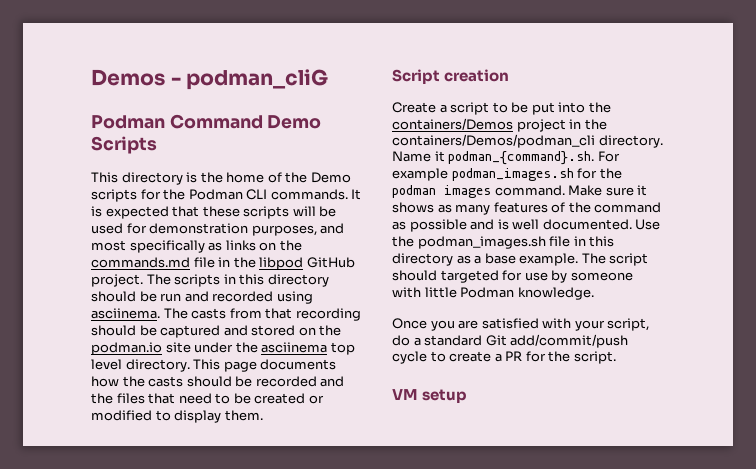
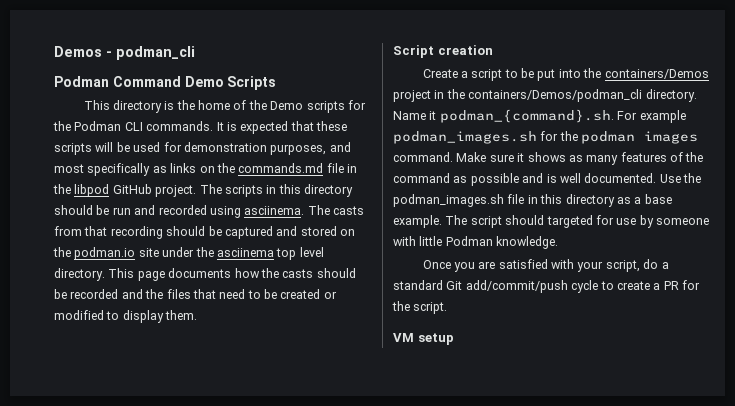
- Demos - podman_cliG
+ Demos - podman_cli

